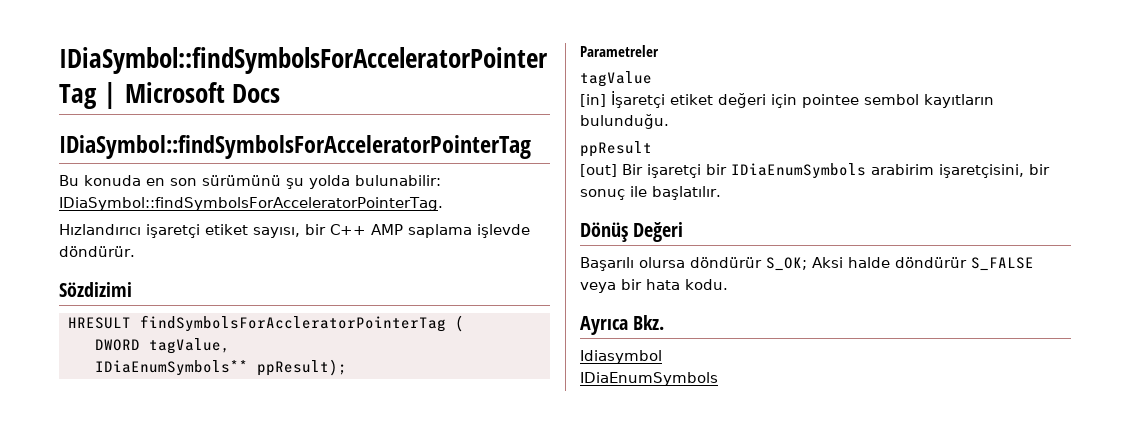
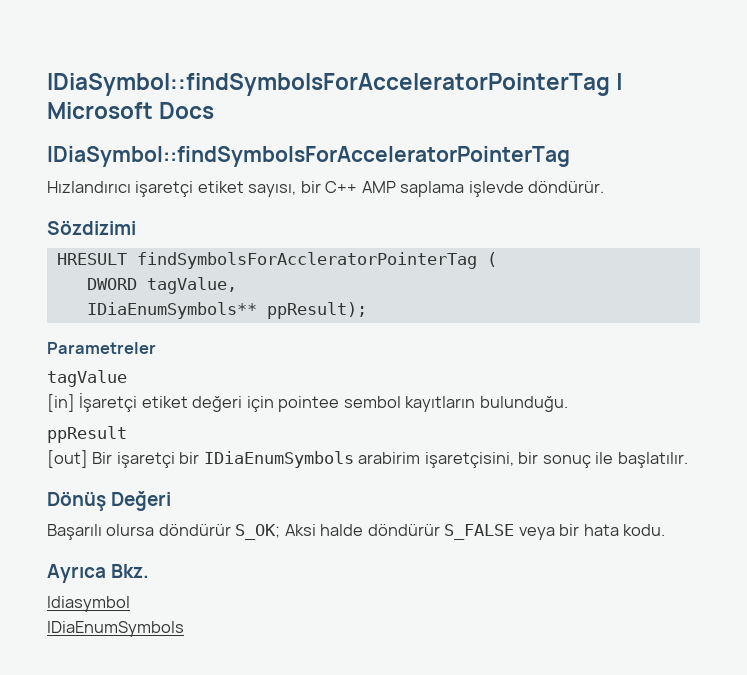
- Bu konuda en son sürümünü şu yolda bulunabilir: IDiaSymbol::findSymbolsForAcceleratorPointerTag.

